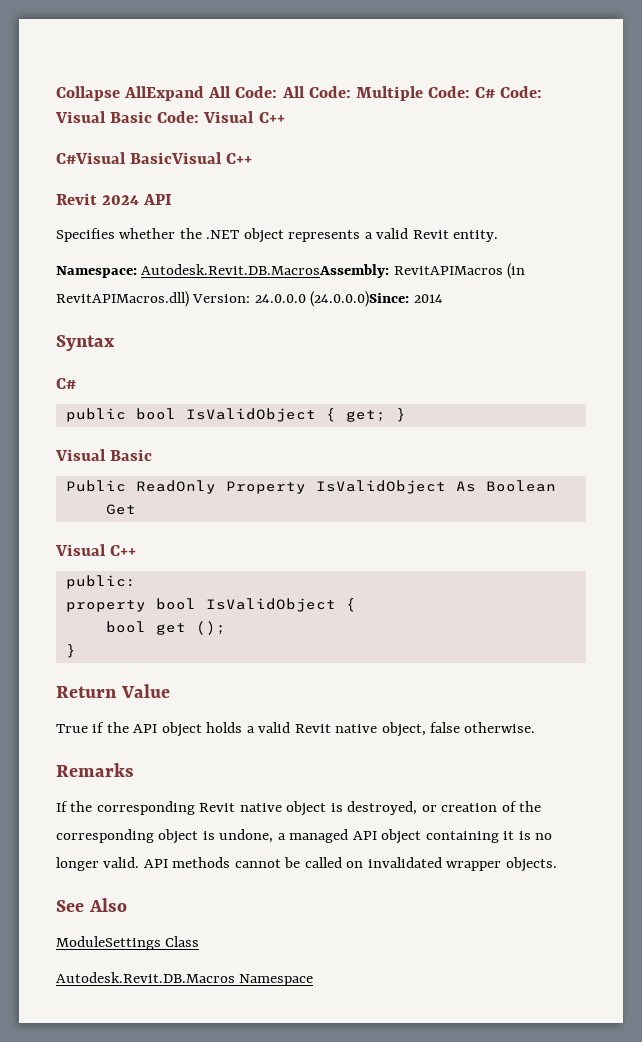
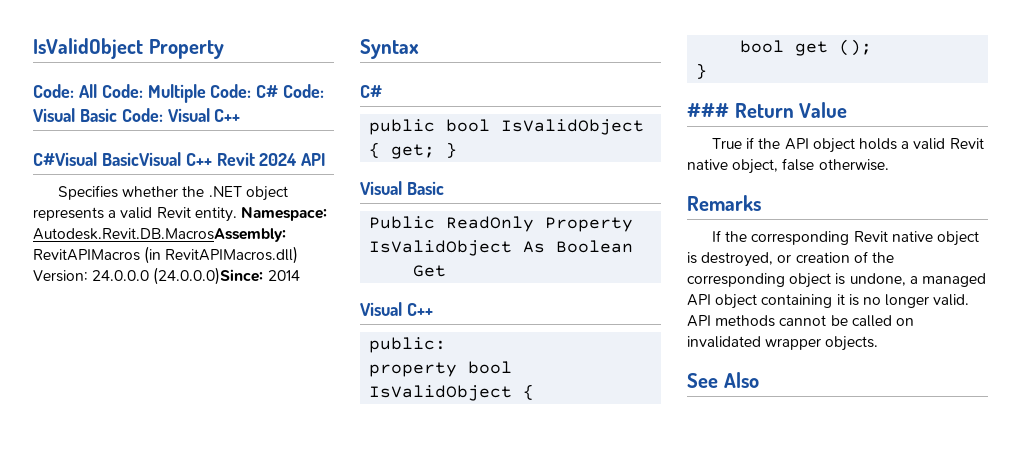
- Collapse AllExpand All Code: All Code: Multiple Code: C# Code: Visual Basic Code: Visual C++
+ IsValidObject Property
+ Code: All Code: Multiple Code: C# Code: Visual Basic Code: Visual C++
- C#Visual BasicVisual C++
- Revit 2024 API
+ C#Visual BasicVisual C++ Revit 2024 API
- Specifies whether the .NET object represents a valid Revit entity.
- Namespace: Autodesk.Revit.DB.MacrosAssembly: RevitAPIMacros (in RevitAPIMacros.dll) Version: 24.0.0.0 (24.0.0.0)Since: 2014
+ Specifies whether the .NET object represents a valid Revit entity. Namespace: Autodesk.Revit.DB.MacrosAssembly: RevitAPIMacros (in RevitAPIMacros.dll) Version: 24.0.0.0 (24.0.0.0)Since: 2014
- Return Value
+ ### Return Value
- ModuleSettings Class
- Autodesk.Revit.DB.Macros Namespace

